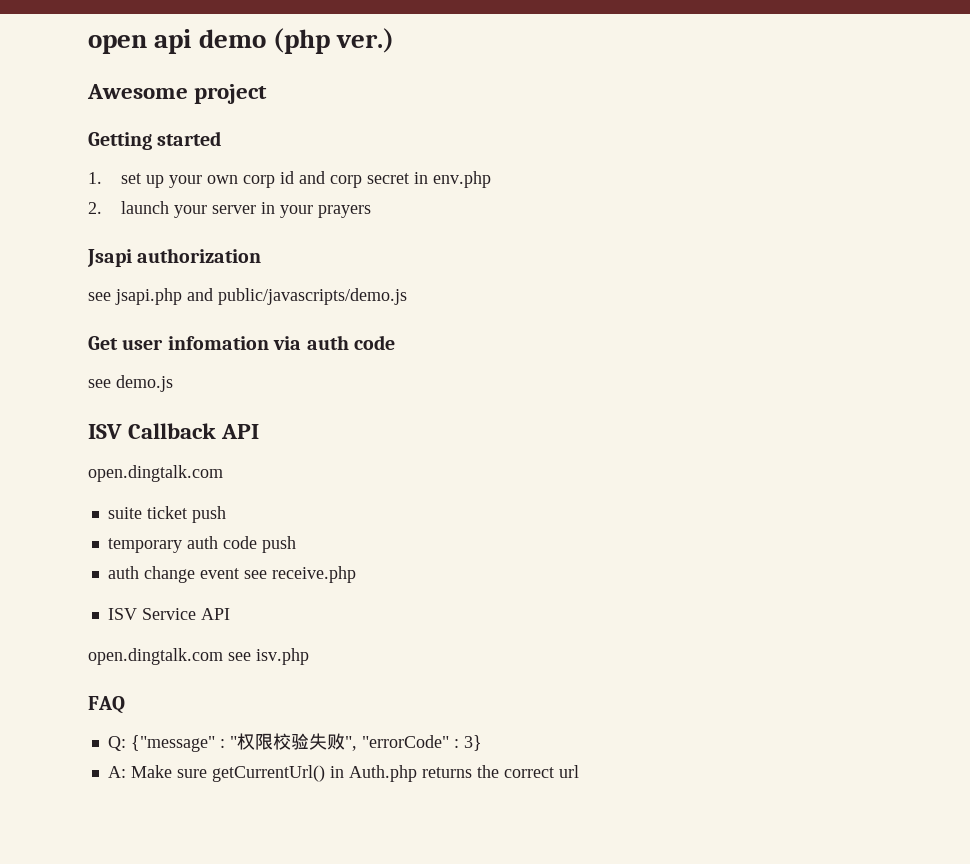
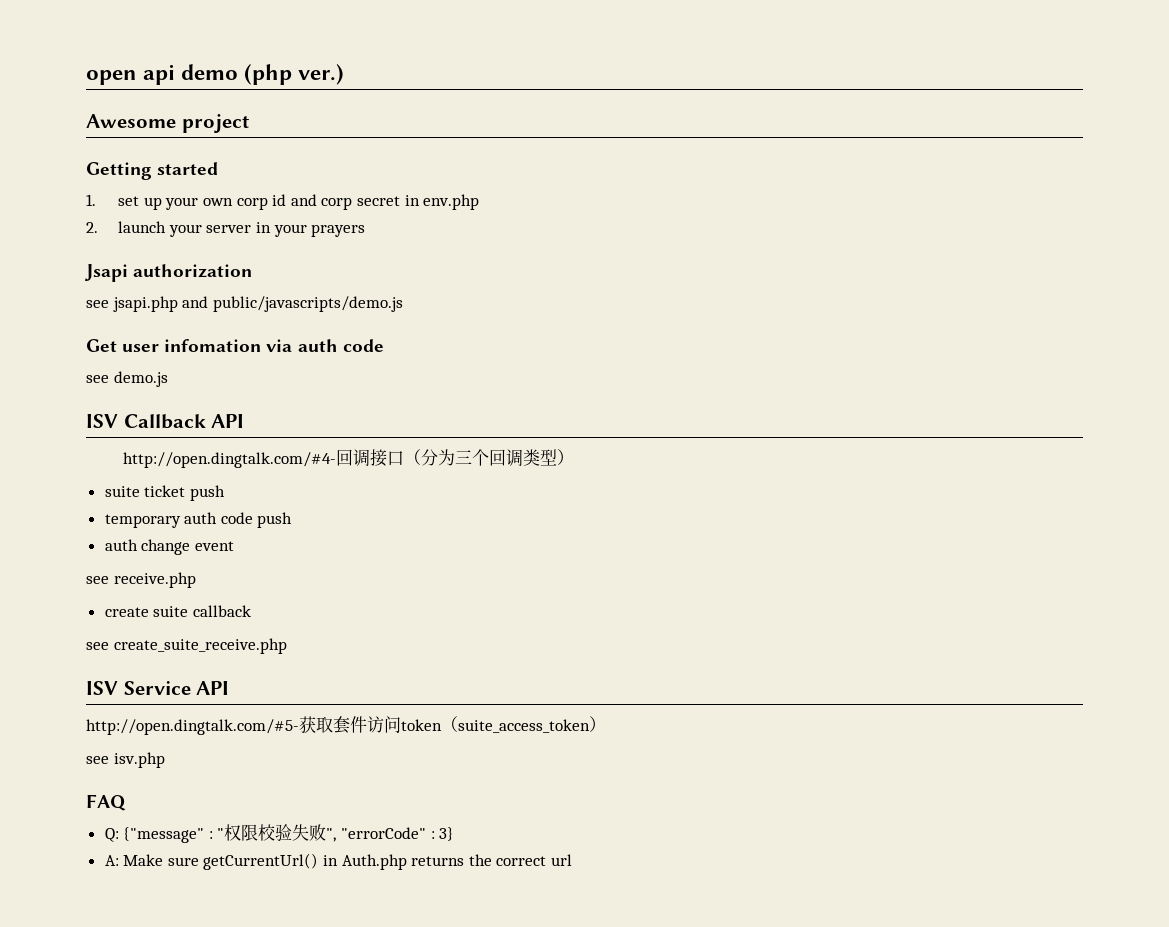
  ISV Callback API
- open.dingtalk.com
+ http://open.dingtalk.com/#4-回调接口（分为三个回调类型）
- auth change event see receive.php
+ auth change event
+ see receive.php
+ create suite callback
+ see create_suite_receive.php
  ISV Service API
- open.dingtalk.com see isv.php
+ http://open.dingtalk.com/#5-获取套件访问token（suite_access_token）
+ see isv.php

